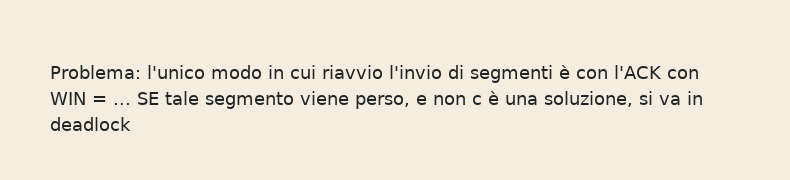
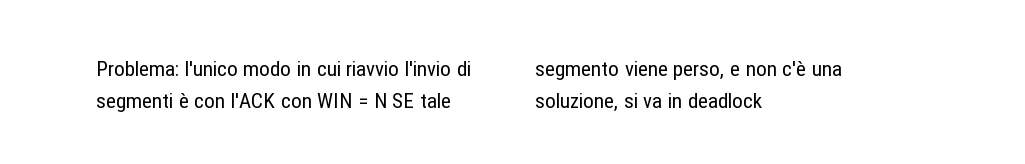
- Problema: l'unico modo in cui riavvio l'invio di segmenti è con l'ACK con WIN = ... SE tale segmento viene perso, e non c è una soluzione, si va in deadlock
+ Problema: l'unico modo in cui riavvio l'invio di segmenti è con l'ACK con WIN = N SE tale segmento viene perso, e non c'è una soluzione, si va in deadlock

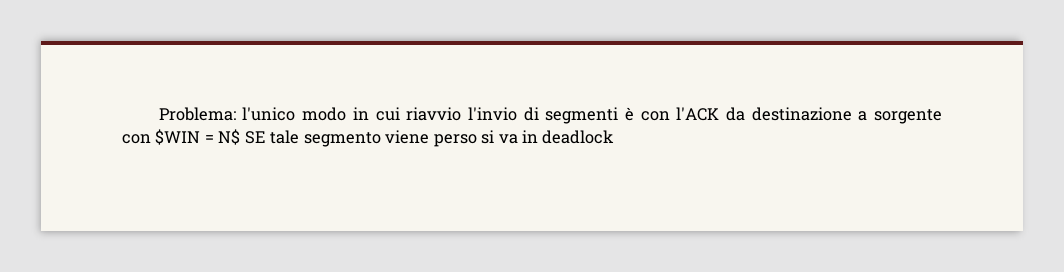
- Problema: l'unico modo in cui riavvio l'invio di segmenti è con l'ACK con WIN = N SE tale segmento viene perso, e non c'è una soluzione, si va in deadlock
+ Problema: l'unico modo in cui riavvio l'invio di segmenti è con l'ACK da destinazione a sorgente con $WIN = N$ SE tale segmento viene perso si va in deadlock

